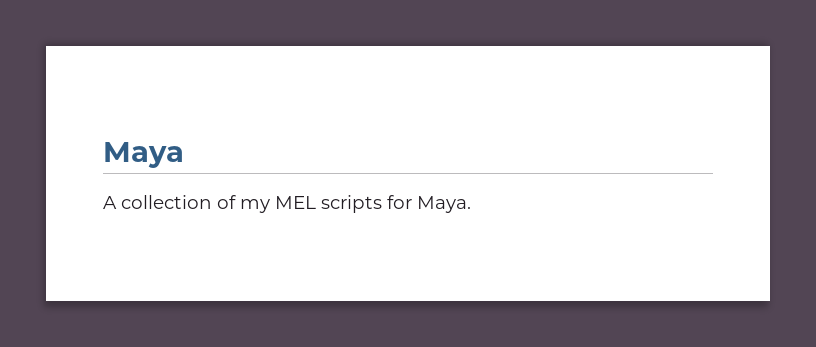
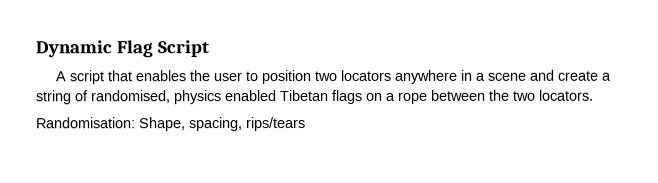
- Maya
- A collection of my MEL scripts for Maya.
+ Dynamic Flag Script
+ A script that enables the user to position two locators anywhere in a scene and create a string of randomised, physics enabled Tibetan flags on a rope between the two locators.
+ Randomisation: Shape, spacing, rips/tears

